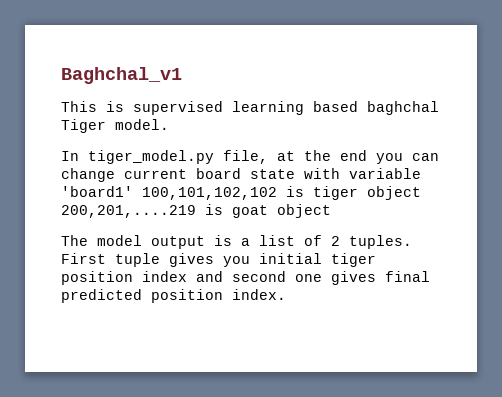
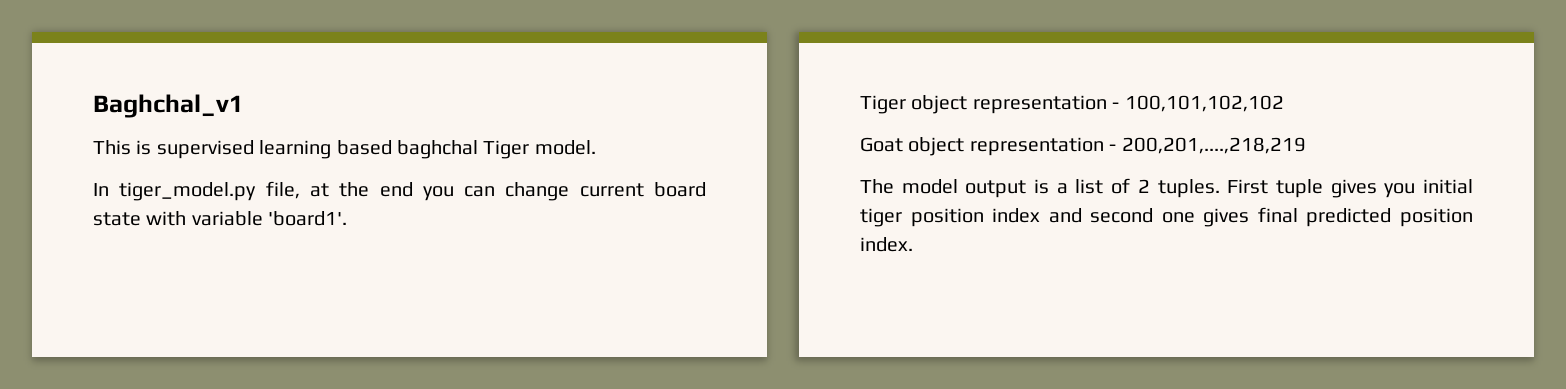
- In tiger_model.py file, at the end you can change current board state with variable 'board1' 100,101,102,102 is tiger object 200,201,....219 is goat object
+ In tiger_model.py file, at the end you can change current board state with variable 'board1'.
+ Tiger object representation - 100,101,102,102
+ Goat object representation - 200,201,....,218,219

